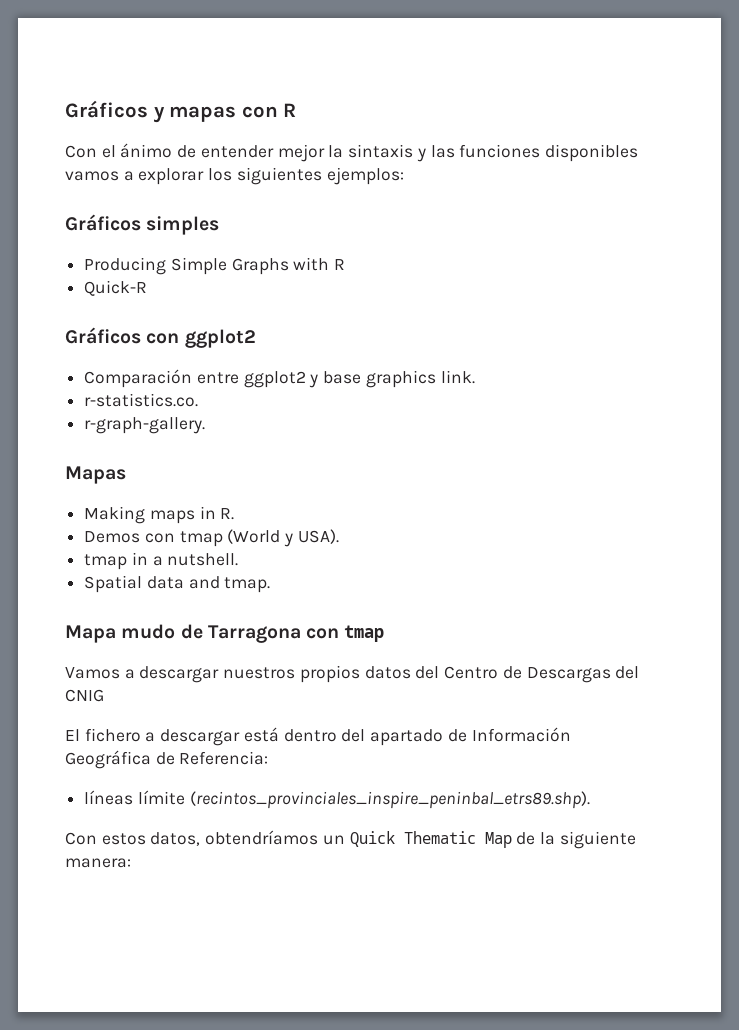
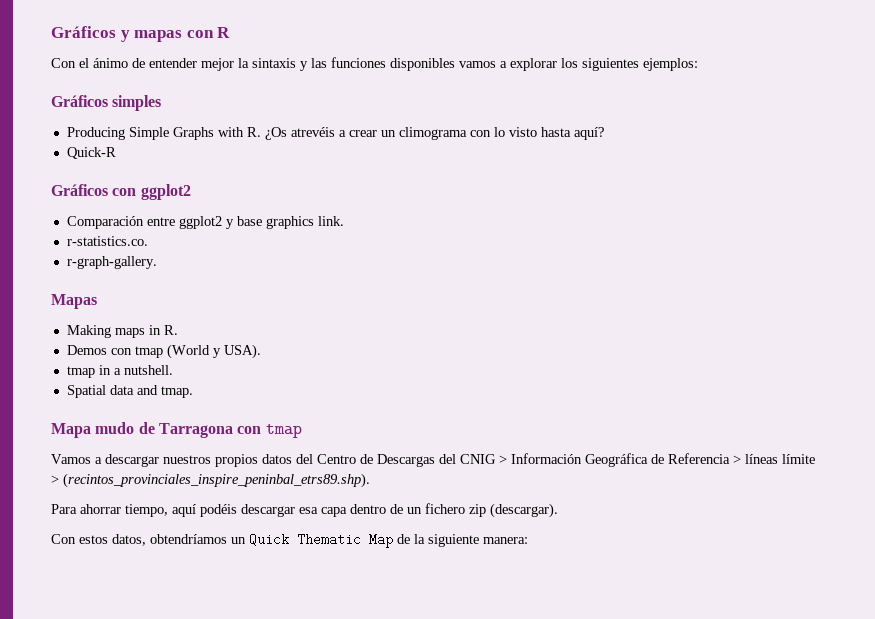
- Producing Simple Graphs with R
+ Producing Simple Graphs with R. ¿Os atrevéis a crear un climograma con lo visto hasta aquí?
- Vamos a descargar nuestros propios datos del Centro de Descargas del CNIG
- El fichero a descargar está dentro del apartado de Información Geográfica de Referencia:
- líneas límite (recintos_provinciales_inspire_peninbal_etrs89.shp).
+ Vamos a descargar nuestros propios datos del Centro de Descargas del CNIG > Información Geográfica de Referencia > líneas límite > (recintos_provinciales_inspire_peninbal_etrs89.shp).
+ Para ahorrar tiempo, aquí podéis descargar esa capa dentro de un fichero zip (descargar).

